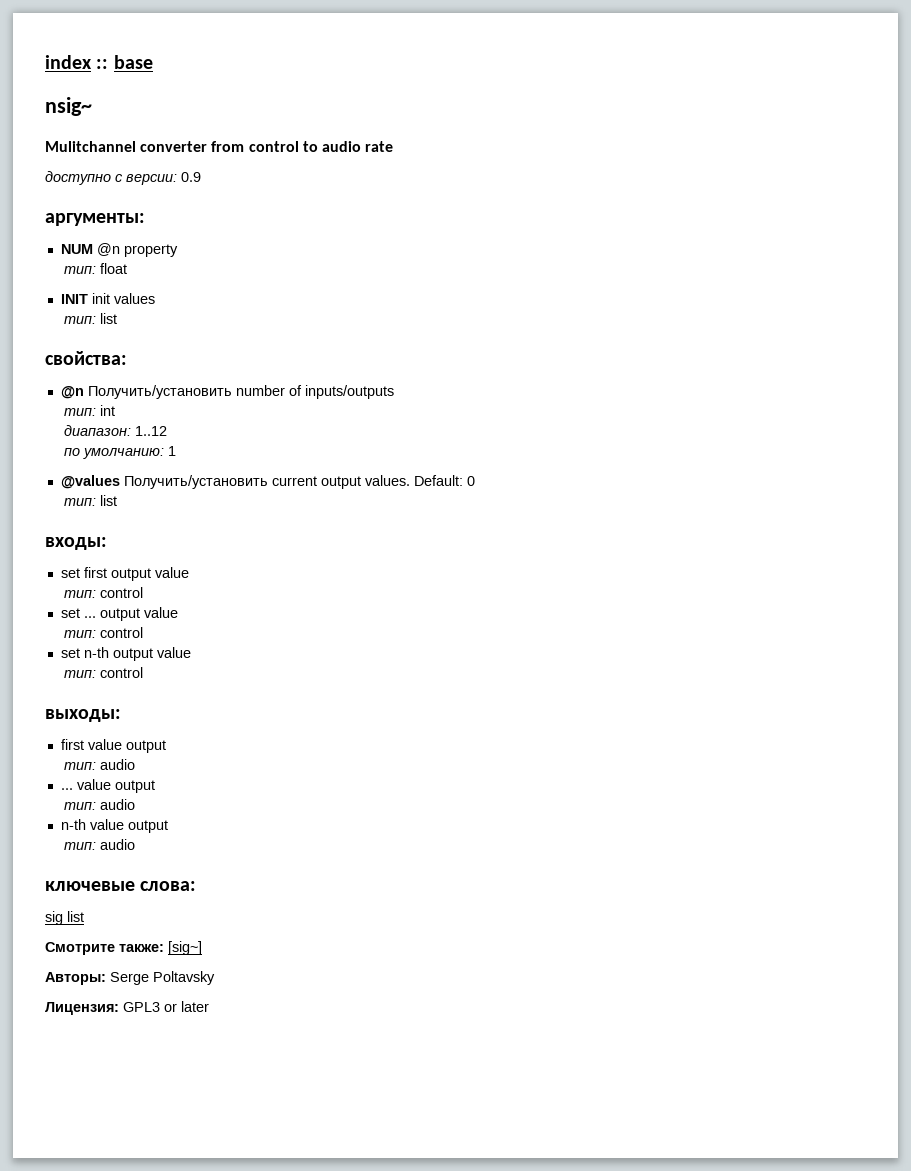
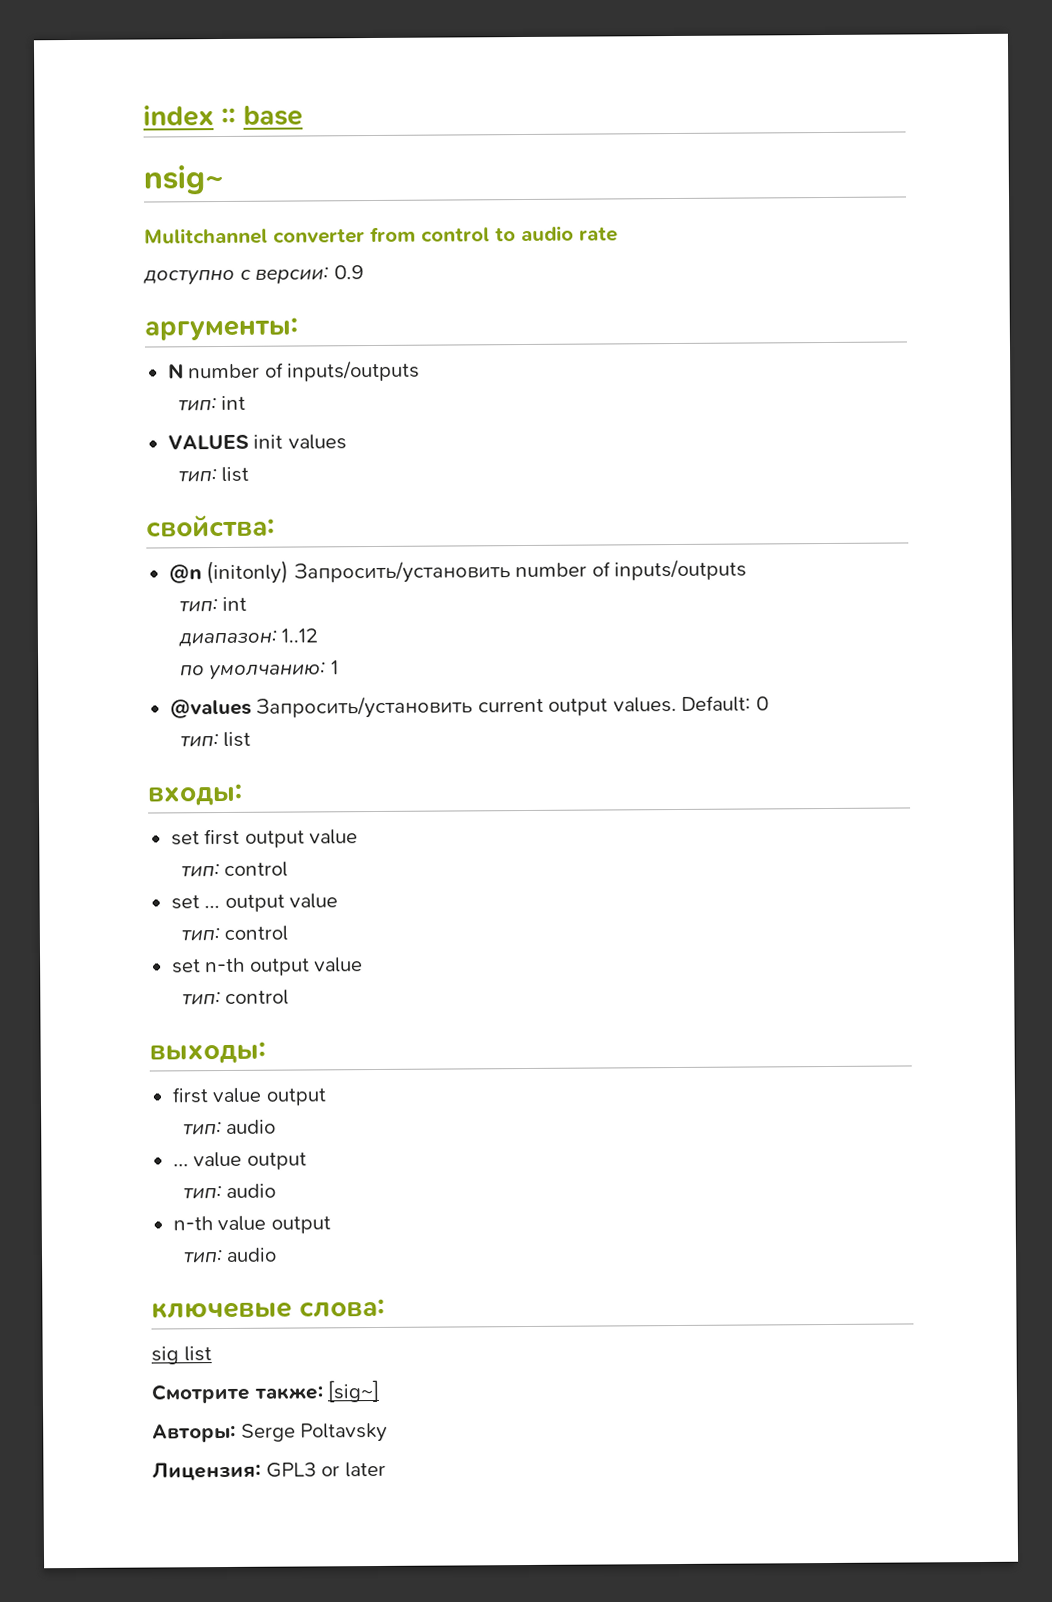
- NUM @n property
- тип: float
- INIT init values
+ N number of inputs/outputs
+ тип: int
+ VALUES init values
- @n Получить/установить number of inputs/outputs
+ @n (initonly) Запросить/установить number of inputs/outputs
- @values Получить/установить current output values.
+ @values Запросить/установить current output values.

